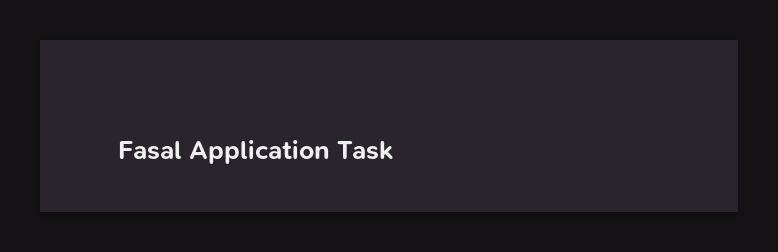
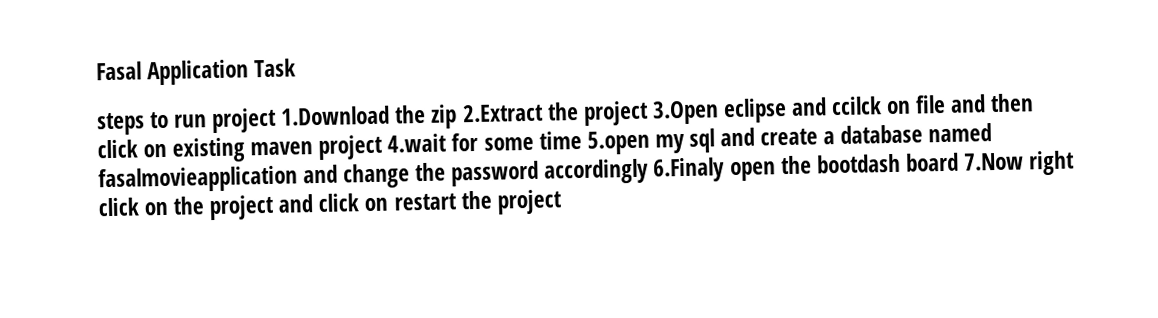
+ steps to run project 1.Download the zip 2.Extract the project 3.Open eclipse and ccilck on file and then click on existing maven project 4.wait for some time 5.open my sql and create a database named fasalmovieapplication and change the password accordingly 6.Finaly open the bootdash board 7.Now right click on the project and click on restart the project

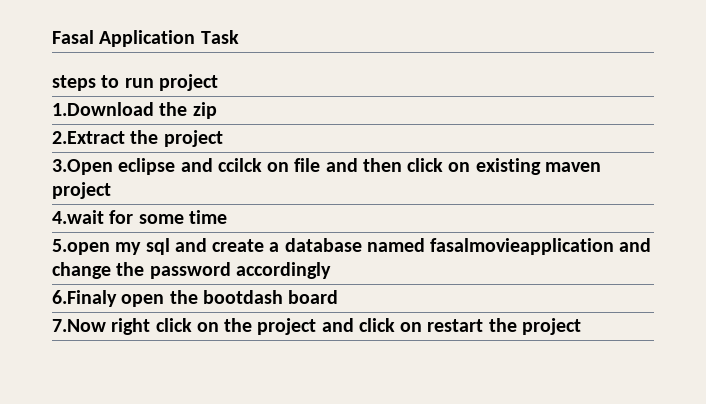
- steps to run project 1.Download the zip 2.Extract the project 3.Open eclipse and ccilck on file and then click on existing maven project 4.wait for some time 5.open my sql and create a database named fasalmovieapplication and change the password accordingly 6.Finaly open the bootdash board 7.Now right click on the project and click on restart the project
+ steps to run project
+ 1.Download the zip
+ 2.Extract the project
+ 3.Open eclipse and ccilck on file and then click on existing maven project
+ 4.wait for some time
+ 5.open my sql and create a database named fasalmovieapplication and change the password accordingly
+ 6.Finaly open the bootdash board
+ 7.Now right click on the project and click on restart the project

